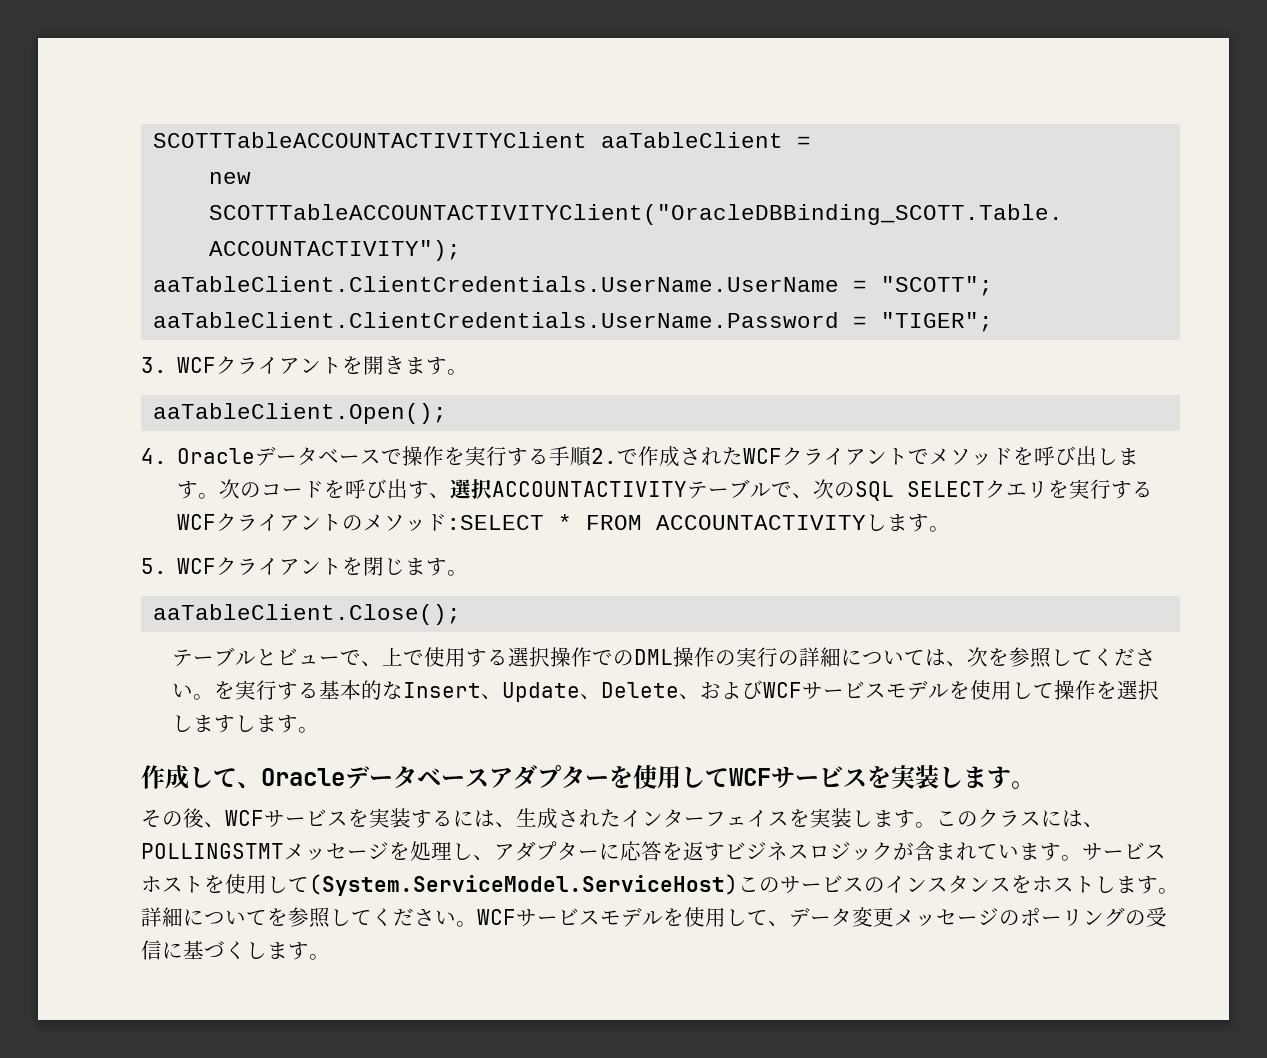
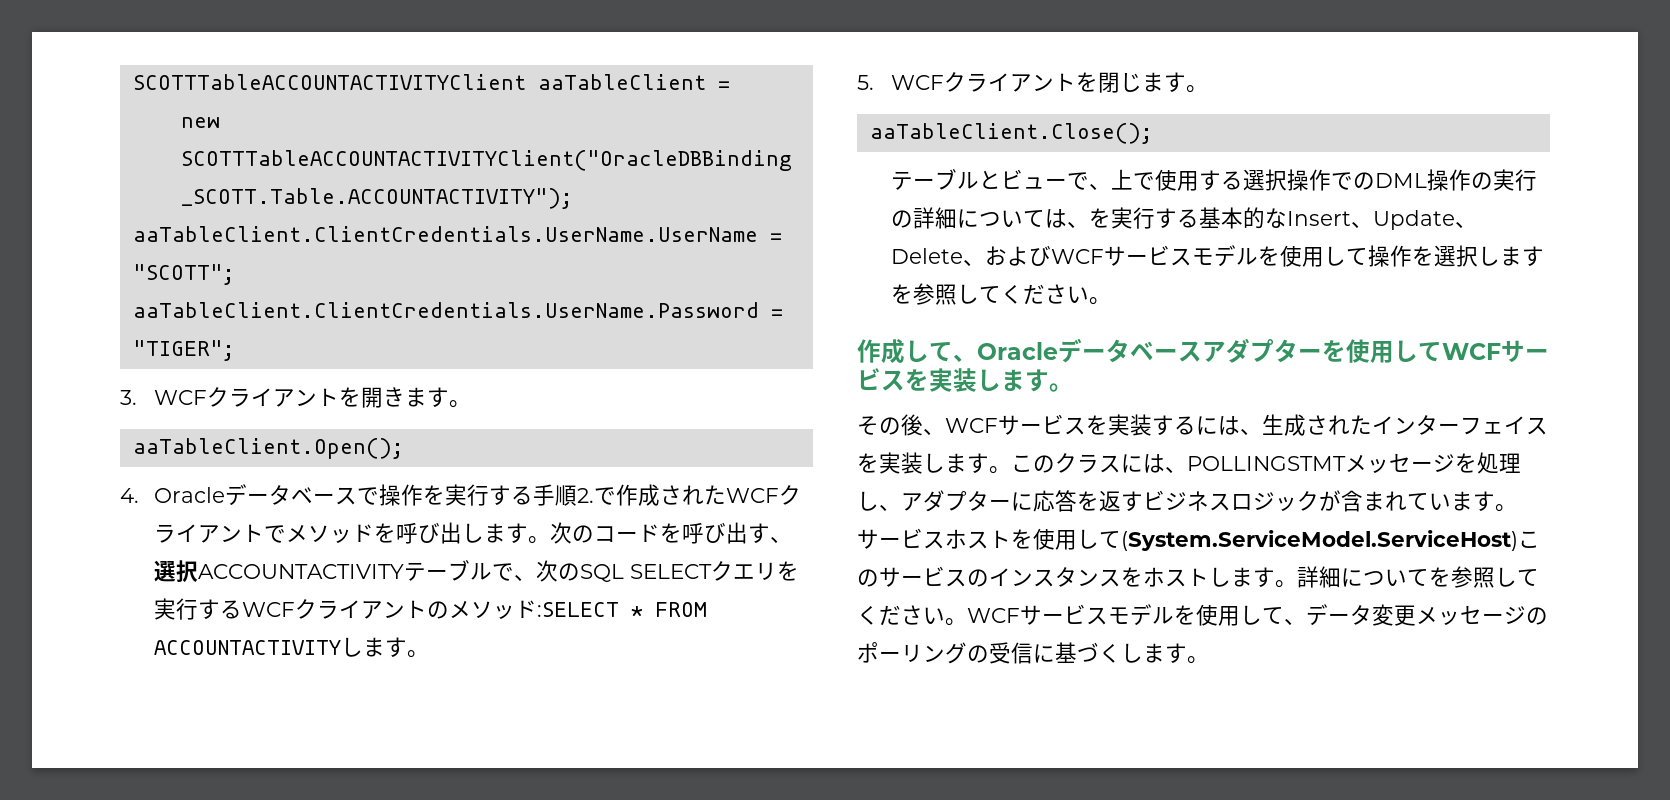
- テーブルとビューで、上で使用する選択操作でのDML操作の実行の詳細については、次を参照してください。を実行する基本的なInsert、Update、Delete、およびWCFサービスモデルを使用して操作を選択しますします。
+ テーブルとビューで、上で使用する選択操作でのDML操作の実行の詳細については、を実行する基本的なInsert、Update、Delete、およびWCFサービスモデルを使用して操作を選択しますを参照してください。

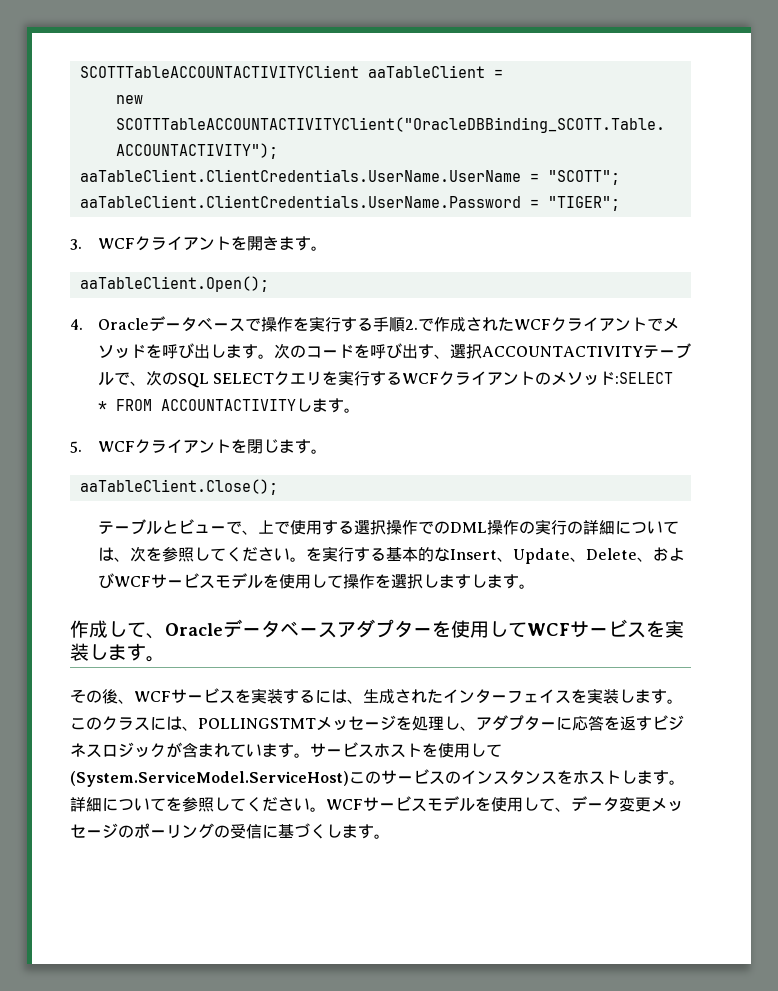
- テーブルとビューで、上で使用する選択操作でのDML操作の実行の詳細については、を実行する基本的なInsert、Update、Delete、およびWCFサービスモデルを使用して操作を選択しますを参照してください。
+ テーブルとビューで、上で使用する選択操作でのDML操作の実行の詳細については、次を参照してください。を実行する基本的なInsert、Update、Delete、およびWCFサービスモデルを使用して操作を選択しますします。

